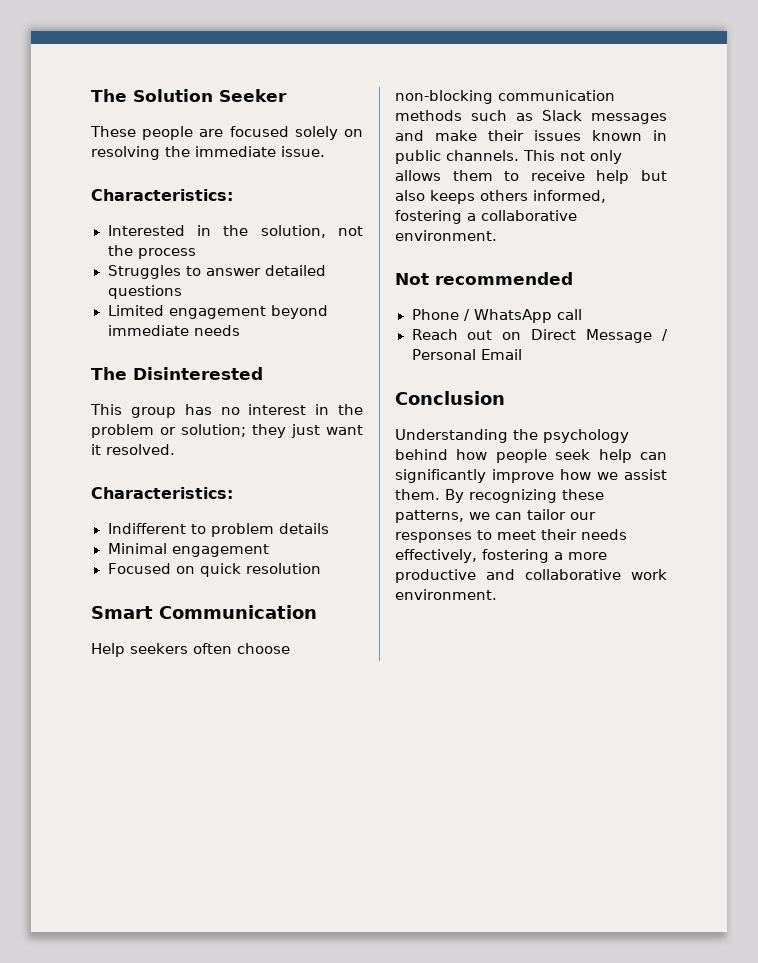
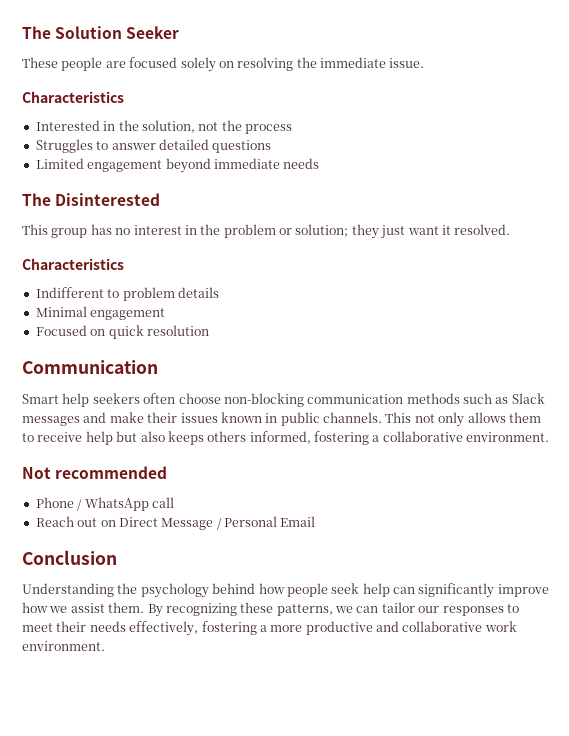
  These people are focused solely on resolving the immediate issue.
- Characteristics:
+ Characteristics
  This group has no interest in the problem or solution; they just want it resolved.
- Characteristics:
+ Characteristics
- Smart Communication
+ Communication
- Help seekers often choose non-blocking communication methods such as Slack messages and make their issues known in public channels.
+ Smart help seekers often choose non-blocking communication methods such as Slack messages and make their issues known in public channels.

